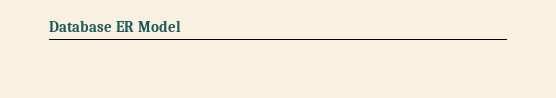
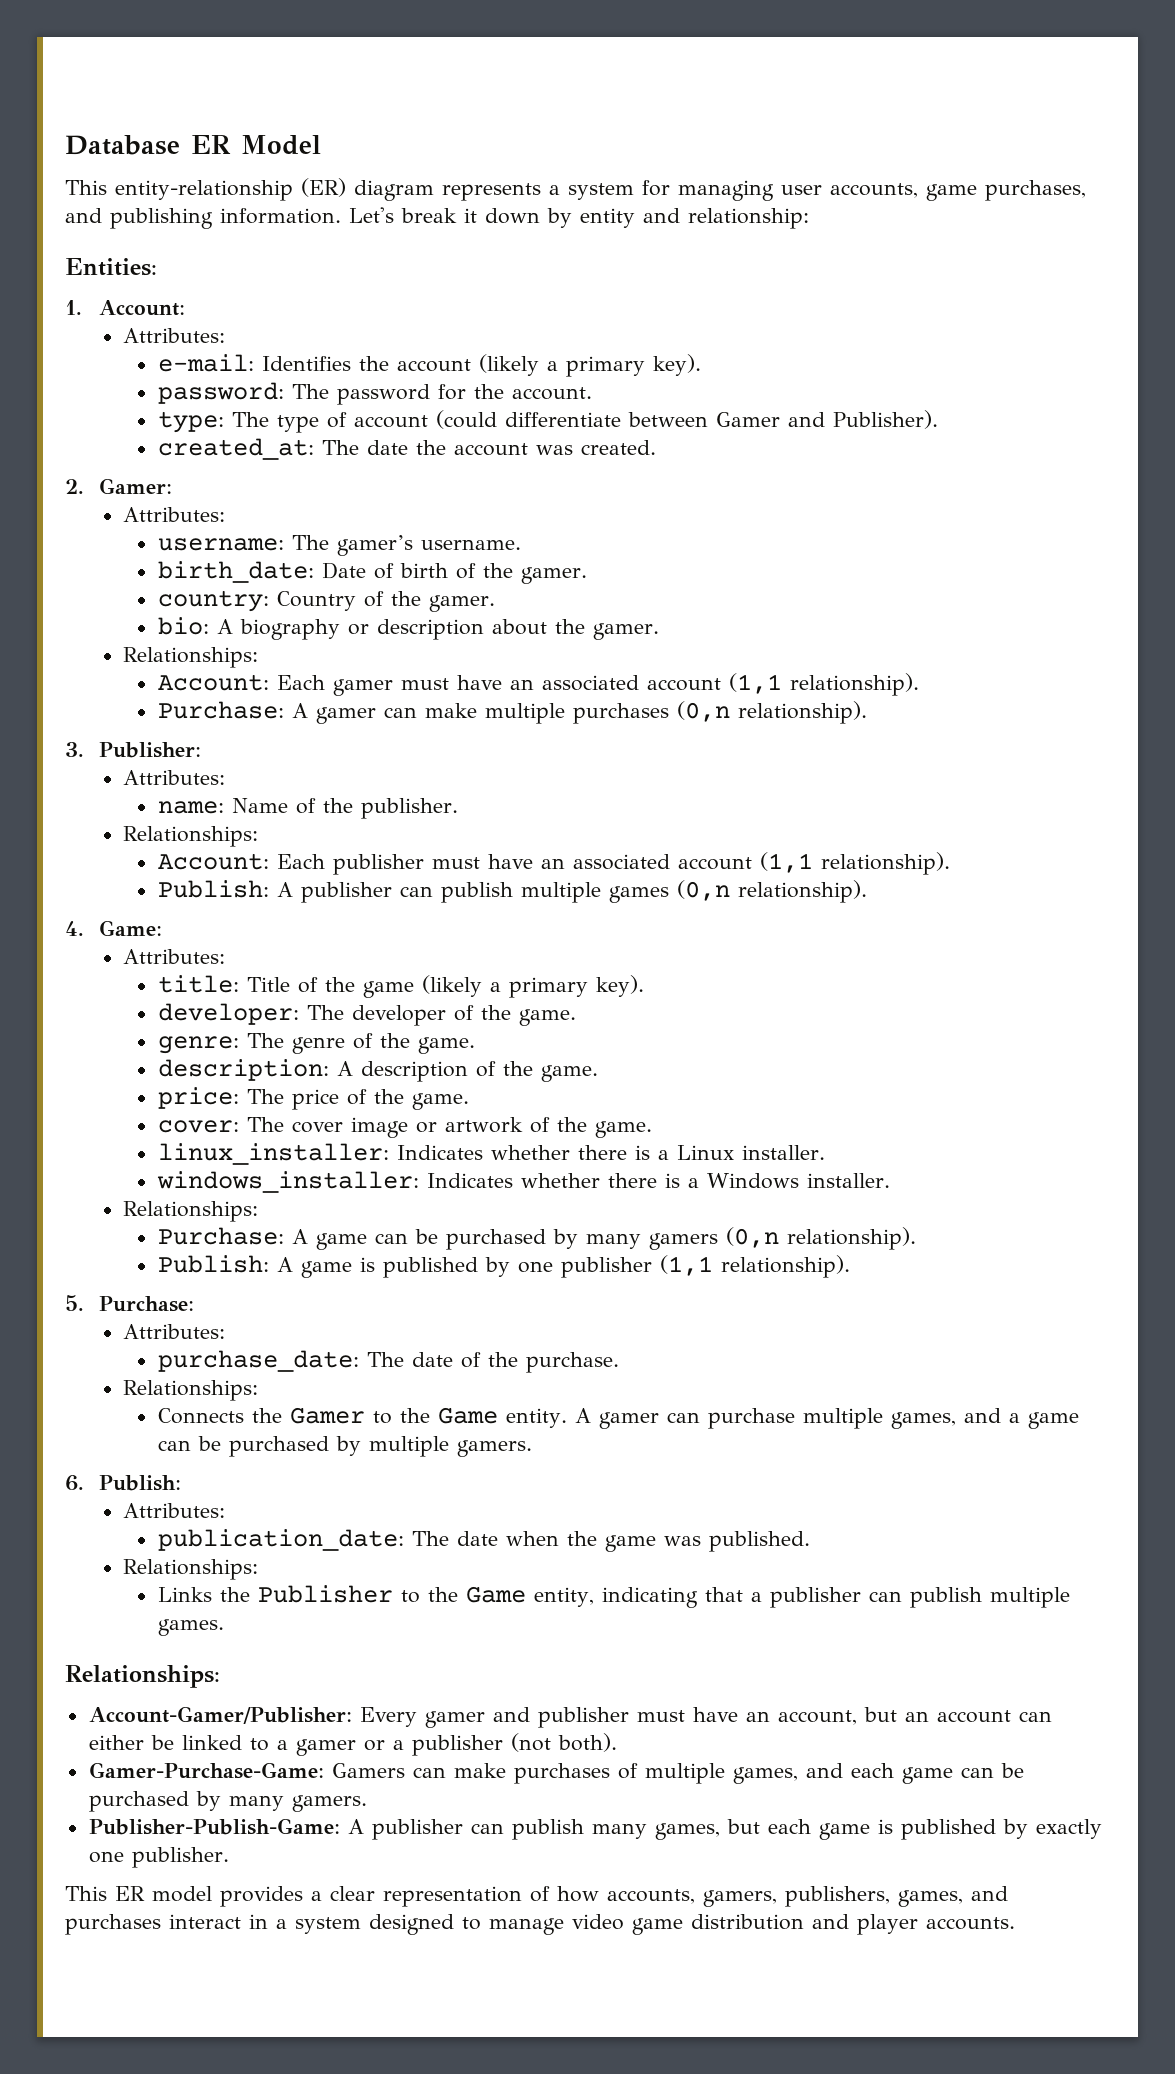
+ This entity-relationship (ER) diagram represents a system for managing user accounts, game purchases, and publishing information. Let's break it down by entity and relationship:
+ Entities:
+ 1. Account:
+ Attributes:
+ e-mail: Identifies the account (likely a primary key).
+ password: The password for the account.
+ type: The type of account (could differentiate between Gamer and Publisher).
+ created_at: The date the account was created.
+ 2. Gamer:
+ Attributes:
+ username: The gamer’s username.
+ birth_date: Date of birth of the gamer.
+ country: Country of the gamer.
+ bio: A biography or description about the gamer.
+ Relationships:
+ Account: Each gamer must have an associated account (1,1 relationship).
+ Purchase: A gamer can make multiple purchases (0,n relationship).
+ 3. Publisher:
+ Attributes:
+ name: Name of the publisher.
+ Relationships:
+ Account: Each publisher must have an associated account (1,1 relationship).
+ Publish: A publisher can publish multiple games (0,n relationship).
+ 4. Game:
+ Attributes:
+ title: Title of the game (likely a primary key).
+ developer: The developer of the game.
+ genre: The genre of the game.
+ description: A description of the game.
+ price: The price of the game.
+ cover: The cover image or artwork of the game.
+ linux_installer: Indicates whether there is a Linux installer.
+ windows_installer: Indicates whether there is a Windows installer.
+ Relationships:
+ Purchase: A game can be purchased by many gamers (0,n relationship).
+ Publish: A game is published by one publisher (1,1 relationship).
+ 5. Purchase:
+ Attributes:
+ purchase_date: The date of the purchase.
+ Relationships:
+ Connects the Gamer to the Game entity. A gamer can purchase multiple games, and a game can be purchased by multiple gamers.
+ 6. Publish:
+ Attributes:
+ publication_date: The date when the game was published.
+ Relationships:
+ Links the Publisher to the Game entity, indicating that a publisher can publish multiple games.
+ Relationships:
+ Account-Gamer/Publisher: Every gamer and publisher must have an account, but an account can either be linked to a gamer or a publisher (not both).
+ Gamer-Purchase-Game: Gamers can make purchases of multiple games, and each game can be purchased by many gamers.
+ Publisher-Publish-Game: A publisher can publish many games, but each game is published by exactly one publisher.
+ This ER model provides a clear representation of how accounts, gamers, publishers, games, and purchases interact in a system designed to manage video game distribution and player accounts.

